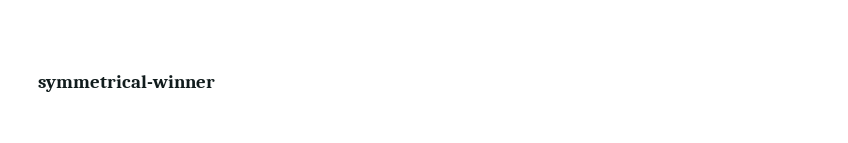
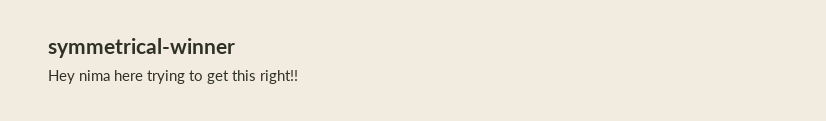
+ Hey nima here trying to get this right!!

